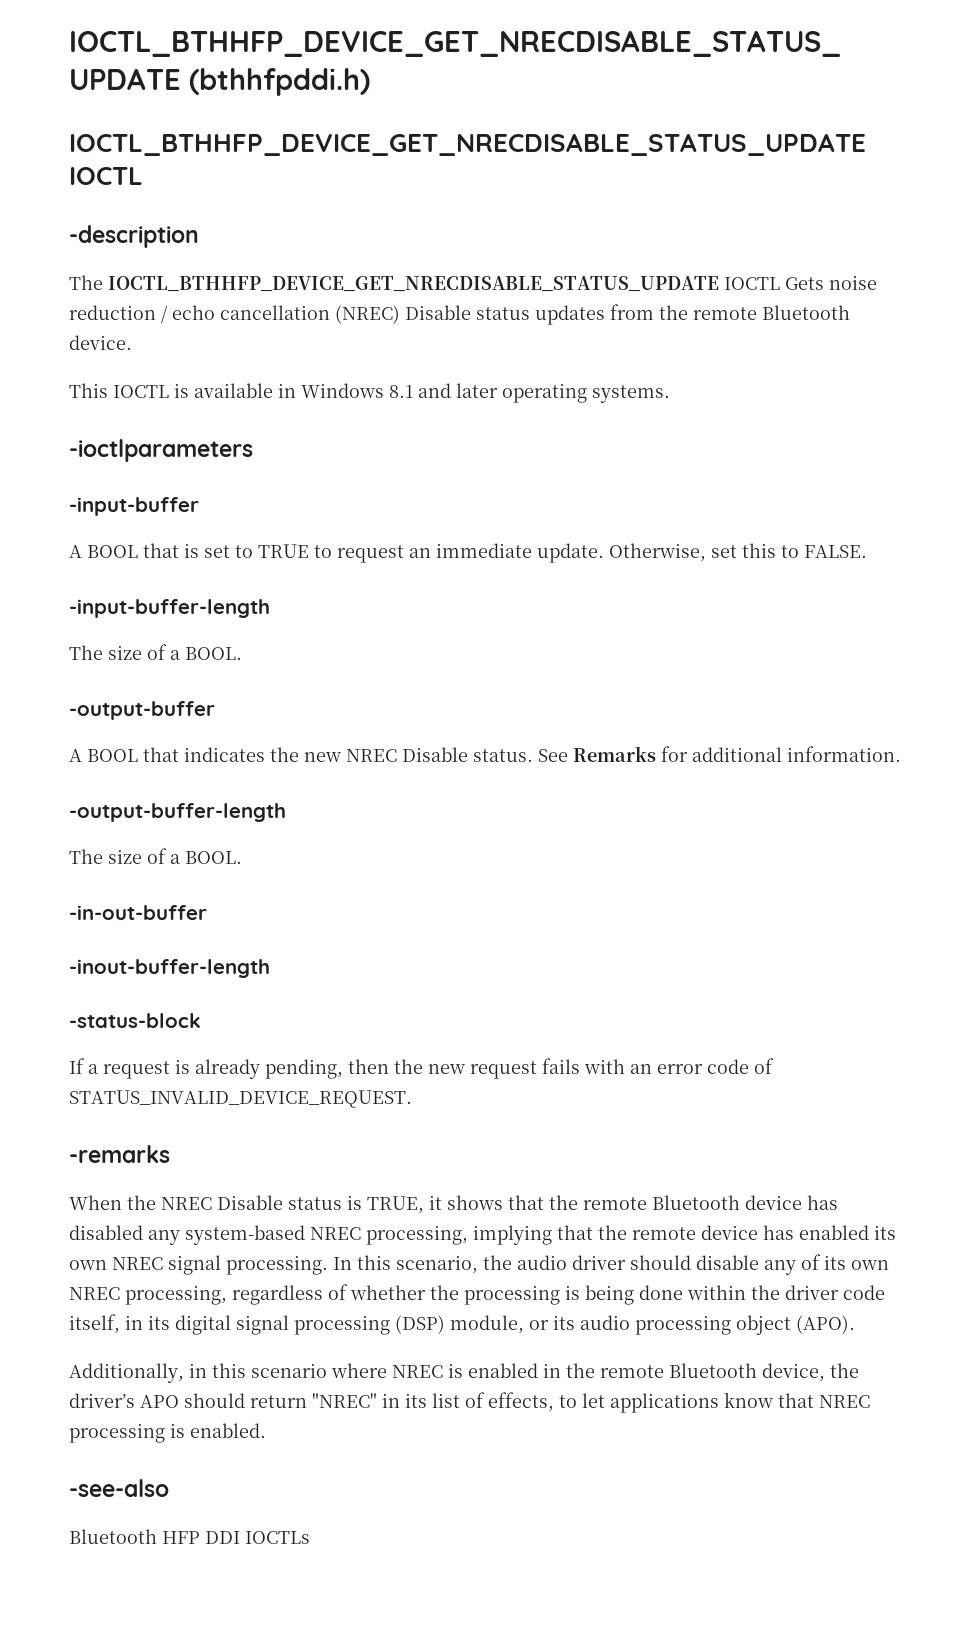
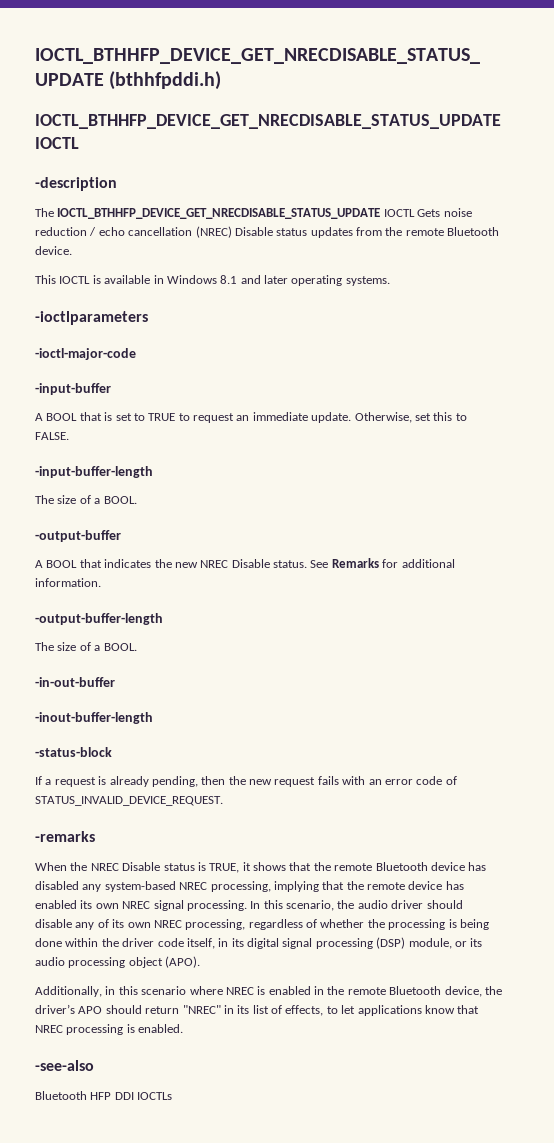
+ -ioctl-major-code

